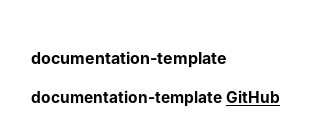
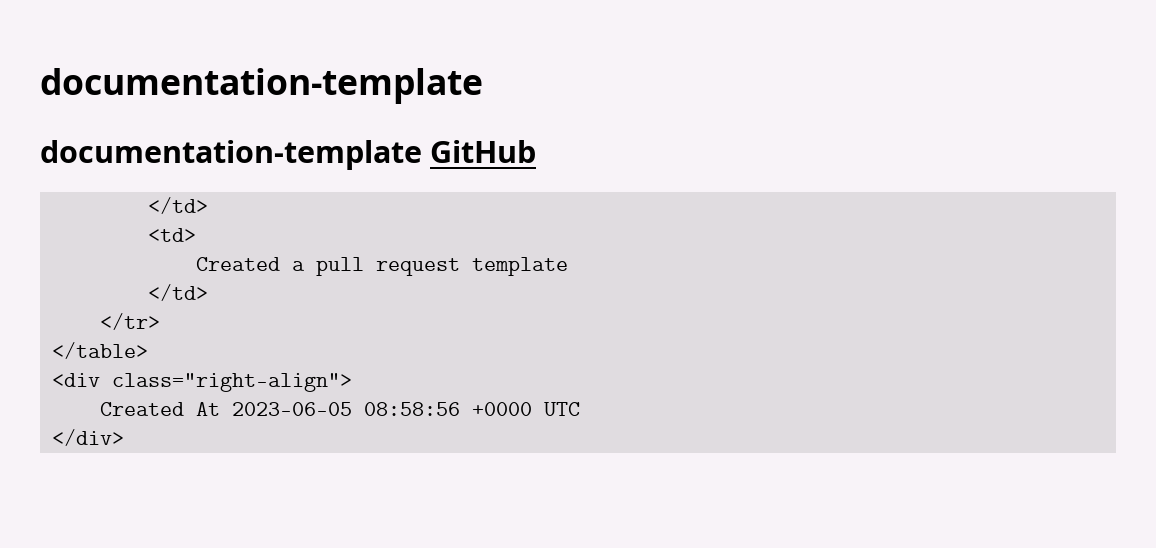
  documentation-template GitHub
+ </td>
+ <td>
+ Created a pull request template
+ </td>
+ </tr>
+ </table>
+ <div class="right-align">
+ Created At 2023-06-05 08:58:56 +0000 UTC
+ </div>

